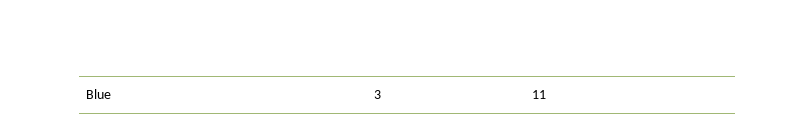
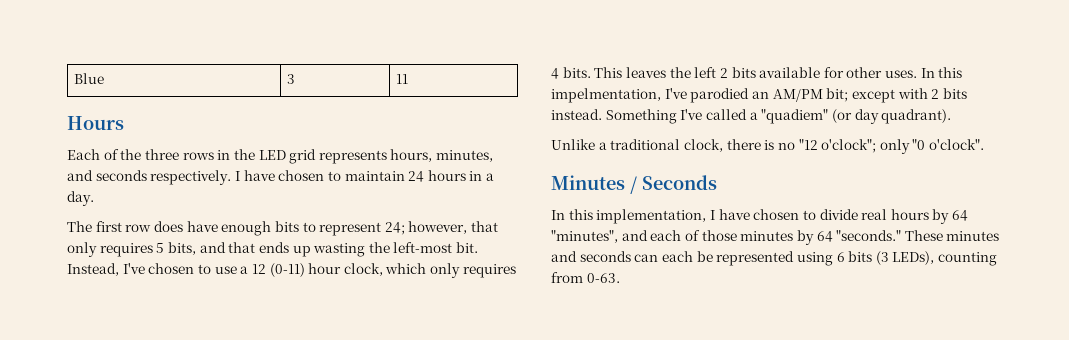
+ Hours
+ Each of the three rows in the LED grid represents hours, minutes, and seconds respectively. I have chosen to maintain 24 hours in a day.
+ The first row does have enough bits to represent 24; however, that only requires 5 bits, and that ends up wasting the left-most bit. Instead, I've chosen to use a 12 (0-11) hour clock, which only requires 4 bits. This leaves the left 2 bits available for other uses. In this impelmentation, I've parodied an AM/PM bit; except with 2 bits instead. Something I've called a "quadiem" (or day quadrant).
+ Unlike a traditional clock, there is no "12 o'clock"; only "0 o'clock".
+ Minutes / Seconds
+ In this implementation, I have chosen to divide real hours by 64 "minutes", and each of those minutes by 64 "seconds." These minutes and seconds can each be represented using 6 bits (3 LEDs), counting from 0-63.

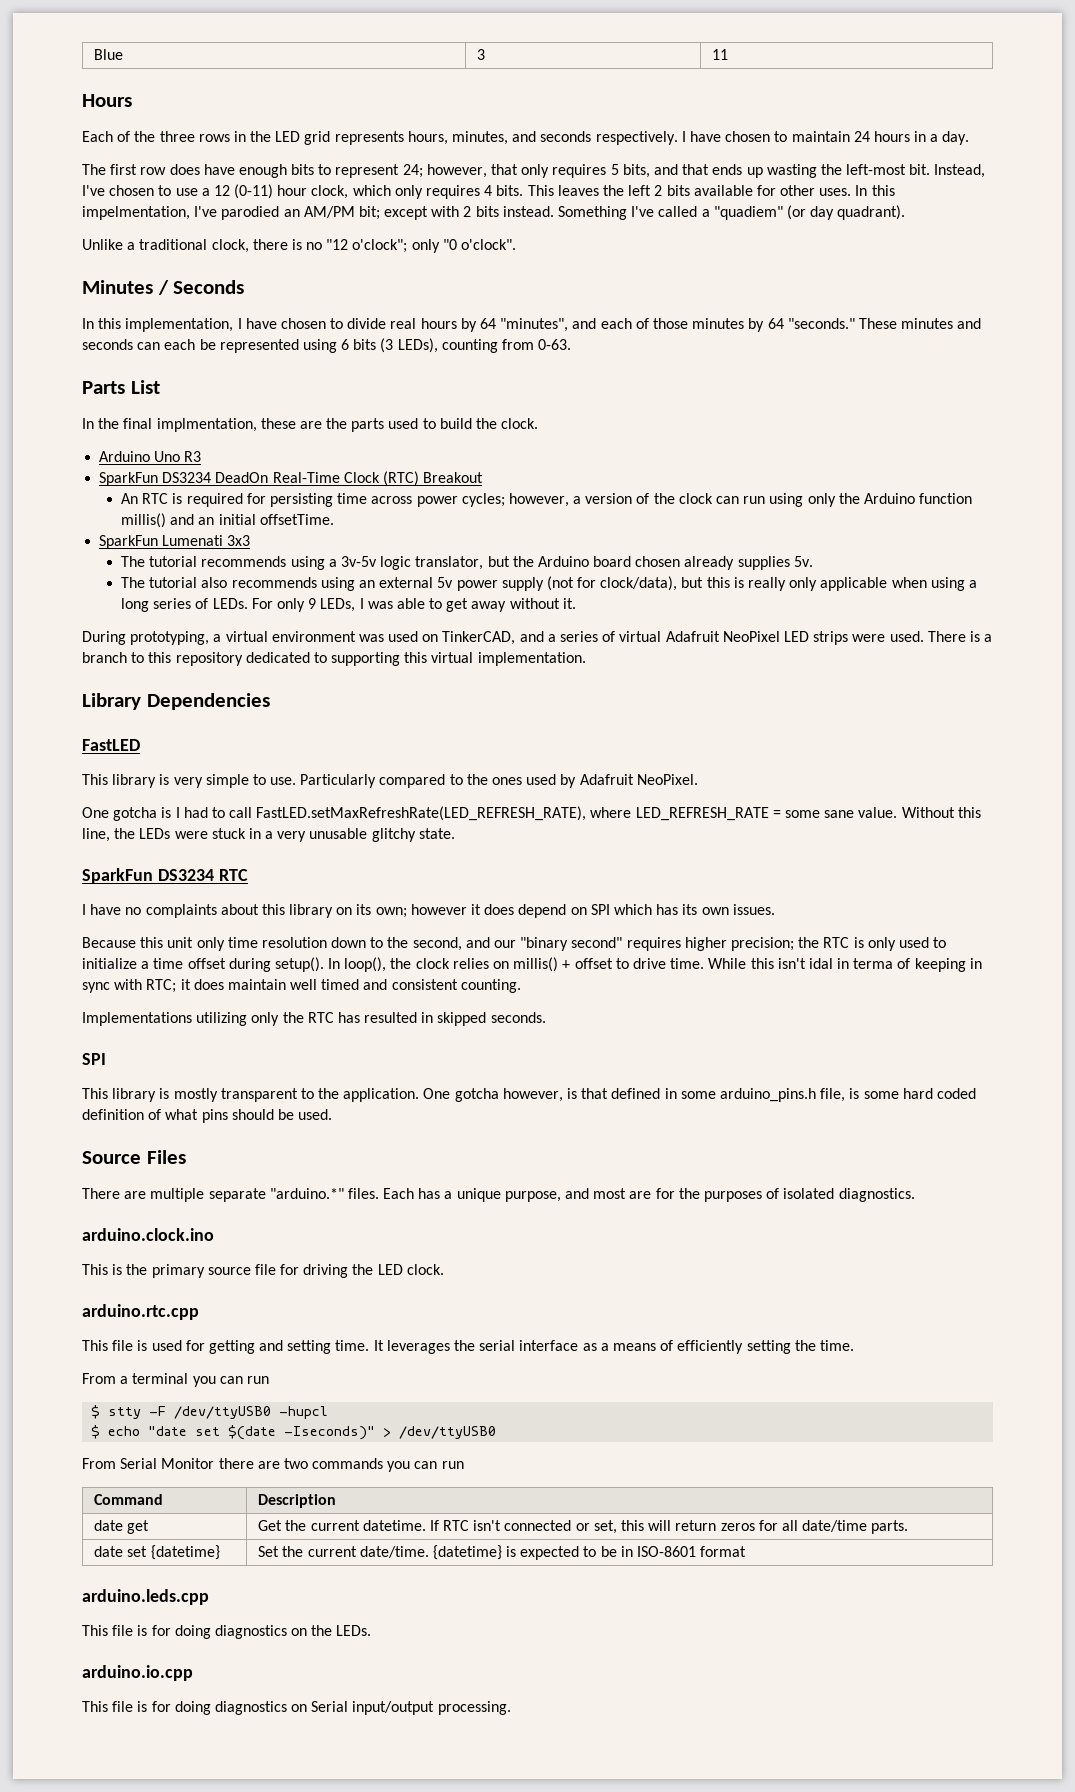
+ Parts List
+ In the final implmentation, these are the parts used to build the clock.
+ Arduino Uno R3
+ SparkFun DS3234 DeadOn Real-Time Clock (RTC) Breakout
+ An RTC is required for persisting time across power cycles; however, a version of the clock can run using only the Arduino function millis() and an initial offsetTime.
+ SparkFun Lumenati 3x3
+ The tutorial recommends using a 3v-5v logic translator, but the Arduino board chosen already supplies 5v.
+ The tutorial also recommends using an external 5v power supply (not for clock/data), but this is really only applicable when using a long series of LEDs. For only 9 LEDs, I was able to get away without it.
+ During prototyping, a virtual environment was used on TinkerCAD, and a series of virtual Adafruit NeoPixel LED strips were used. There is a branch to this repository dedicated to supporting this virtual implementation.
+ Library Dependencies
+ FastLED
+ This library is very simple to use. Particularly compared to the ones used by Adafruit NeoPixel.
+ One gotcha is I had to call FastLED.setMaxRefreshRate(LED_REFRESH_RATE), where LED_REFRESH_RATE = some sane value. Without this line, the LEDs were stuck in a very unusable glitchy state.
+ SparkFun DS3234 RTC
+ I have no complaints about this library on its own; however it does depend on SPI which has its own issues.
+ Because this unit only time resolution down to the second, and our "binary second" requires higher precision; the RTC is only used to initialize a time offset during setup(). In loop(), the clock relies on millis() + offset to drive time. While this isn't idal in terma of keeping in sync with RTC; it does maintain well timed and consistent counting.
+ Implementations utilizing only the RTC has resulted in skipped seconds.
+ SPI
+ This library is mostly transparent to the application. One gotcha however, is that defined in some arduino_pins.h file, is some hard coded definition of what pins should be used.
+ Source Files
+ There are multiple separate "arduino.*" files. Each has a unique purpose, and most are for the purposes of isolated diagnostics.
+ arduino.clock.ino
+ This is the primary source file for driving the LED clock.
+ arduino.rtc.cpp
+ This file is used for getting and setting time. It leverages the serial interface as a means of efficiently setting the time.
+ From a terminal you can run
+ $ stty -F /dev/ttyUSB0 -hupcl
+ $ echo "date set $(date -Iseconds)" > /dev/ttyUSB0
+ From Serial Monitor there are two commands you can run
+ Command | Description
+ date get | Get the current datetime. If RTC isn't connected or set, this will return zeros for all date/time parts.
+ date set {datetime} | Set the current date/time. {datetime} is expected to be in ISO-8601 format
+ arduino.leds.cpp
+ This file is for doing diagnostics on the LEDs.
+ arduino.io.cpp
+ This file is for doing diagnostics on Serial input/output processing.

